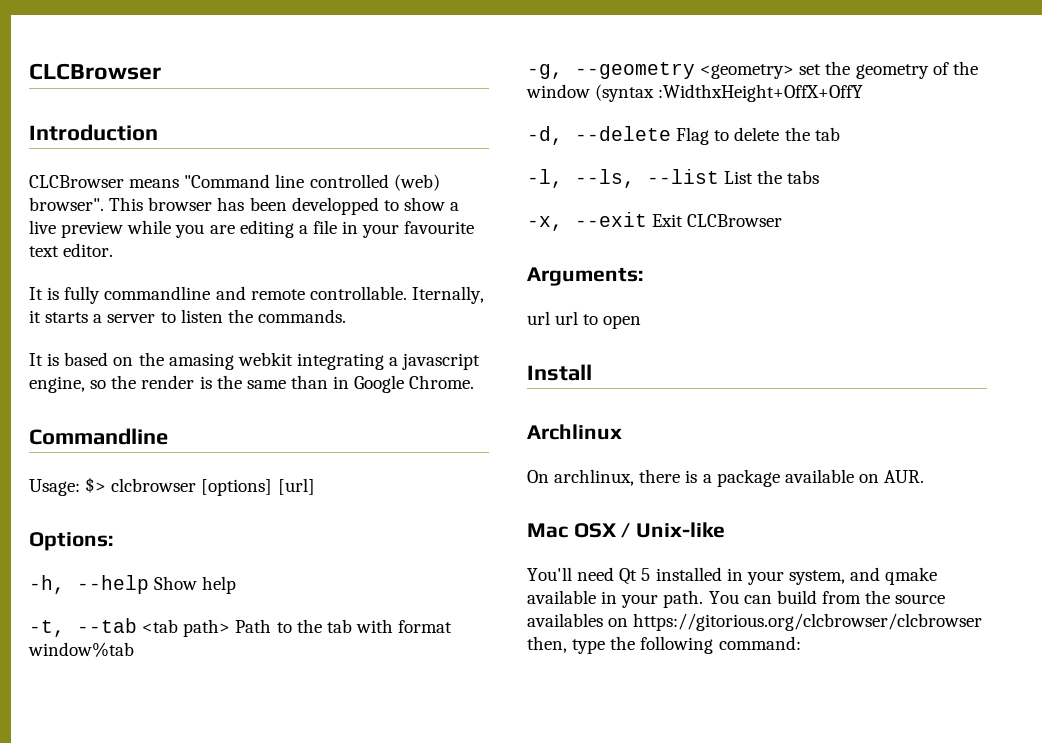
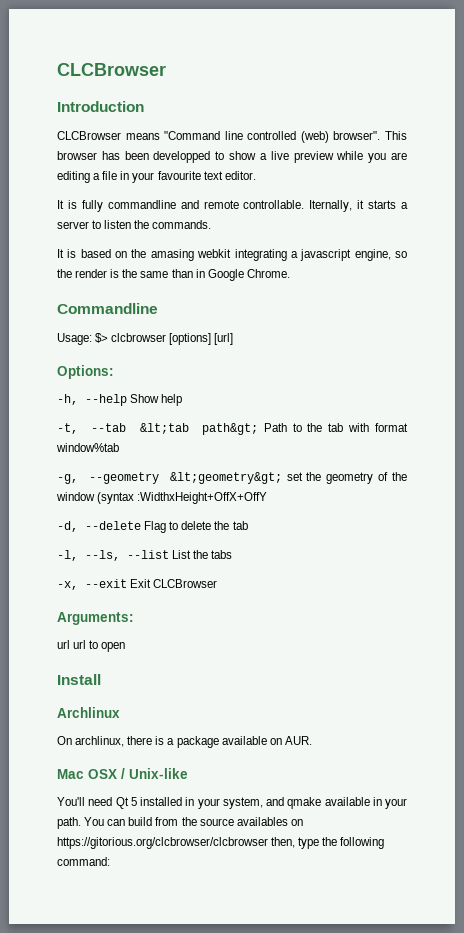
- -t, --tab <tab path> Path to the tab with format window%tab
+ -t, --tab &lt;tab path&gt; Path to the tab with format window%tab
- -g, --geometry <geometry> set the geometry of the window (syntax :WidthxHeight+OffX+OffY
+ -g, --geometry &lt;geometry&gt; set the geometry of the window (syntax :WidthxHeight+OffX+OffY

